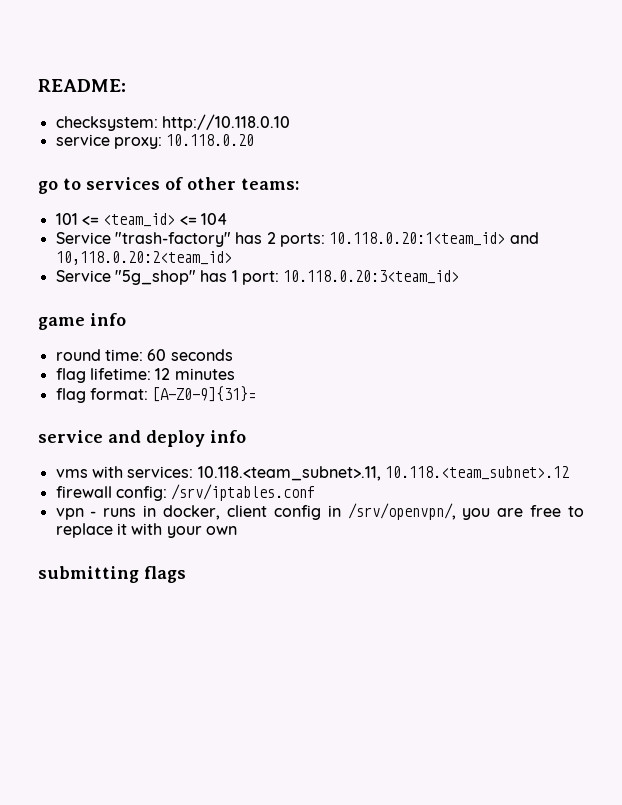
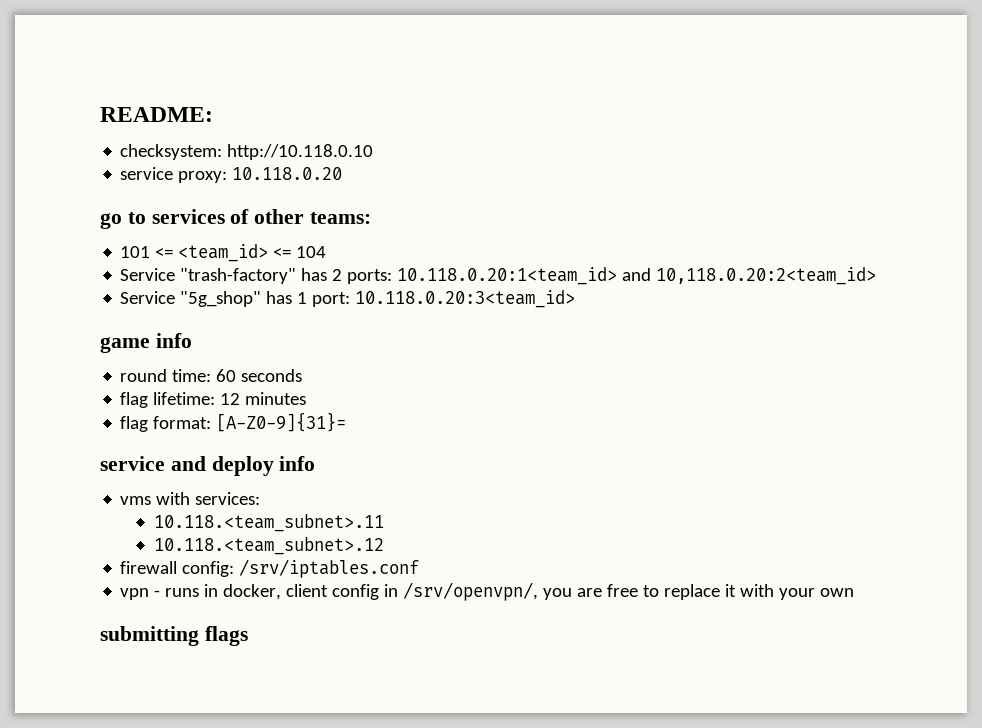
- vms with services: 10.118.<team_subnet>.11, 10.118.<team_subnet>.12
+ vms with services:
+ 10.118.<team_subnet>.11
+ 10.118.<team_subnet>.12

